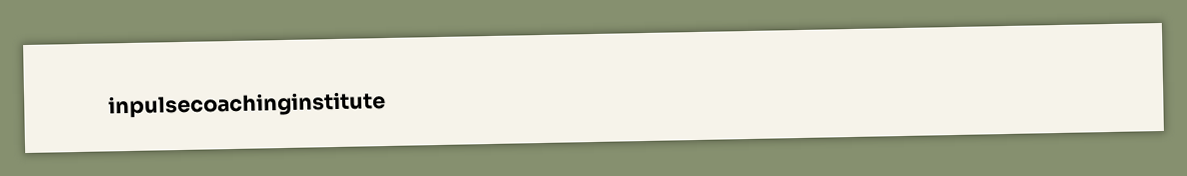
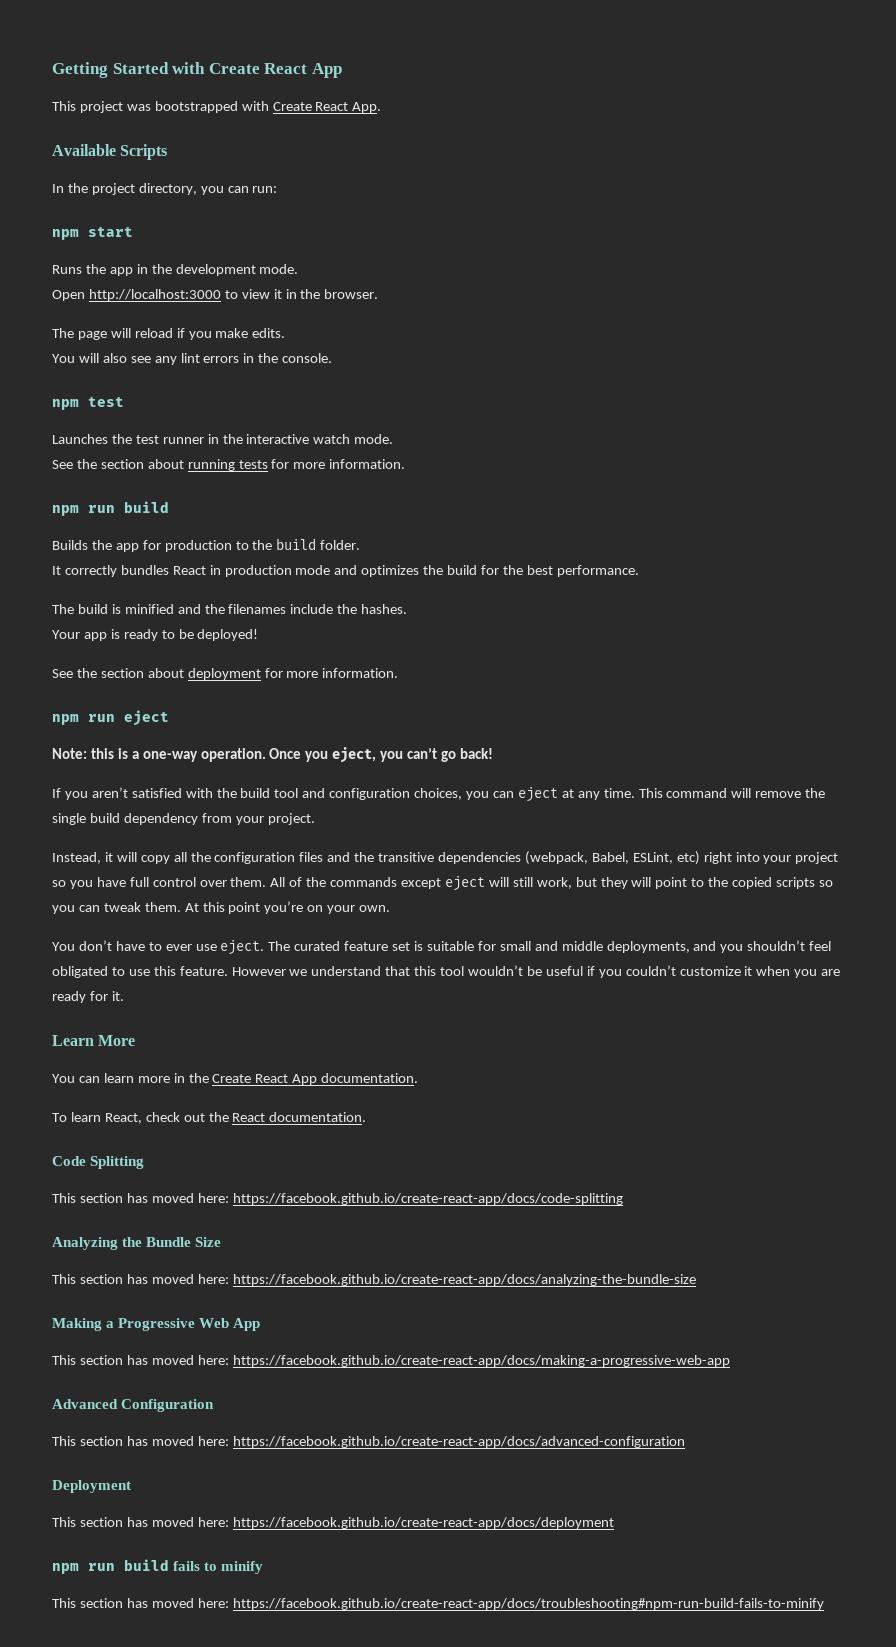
- inpulsecoachinginstitute
+ Getting Started with Create React App
+ This project was bootstrapped with Create React App.
+ Available Scripts
+ In the project directory, you can run:
+ npm start
+ Runs the app in the development mode.
+ Open http://localhost:3000 to view it in the browser.
+ The page will reload if you make edits.
+ You will also see any lint errors in the console.
+ npm test
+ Launches the test runner in the interactive watch mode.
+ See the section about running tests for more information.
+ npm run build
+ Builds the app for production to the build folder.
+ It correctly bundles React in production mode and optimizes the build for the best performance.
+ The build is minified and the filenames include the hashes.
+ Your app is ready to be deployed!
+ See the section about deployment for more information.
+ npm run eject
+ Note: this is a one-way operation. Once you eject, you can’t go back!
+ If you aren’t satisfied with the build tool and configuration choices, you can eject at any time. This command will remove the single build dependency from your project.
+ Instead, it will copy all the configuration files and the transitive dependencies (webpack, Babel, ESLint, etc) right into your project so you have full control over them. All of the commands except eject will still work, but they will point to the copied scripts so you can tweak them. At this point you’re on your own.
+ You don’t have to ever use eject. The curated feature set is suitable for small and middle deployments, and you shouldn’t feel obligated to use this feature. However we understand that this tool wouldn’t be useful if you couldn’t customize it when you are ready for it.
+ Learn More
+ You can learn more in the Create React App documentation.
+ To learn React, check out the React documentation.
+ Code Splitting
+ This section has moved here: https://facebook.github.io/create-react-app/docs/code-splitting
+ Analyzing the Bundle Size
+ This section has moved here: https://facebook.github.io/create-react-app/docs/analyzing-the-bundle-size
+ Making a Progressive Web App
+ This section has moved here: https://facebook.github.io/create-react-app/docs/making-a-progressive-web-app
+ Advanced Configuration
+ This section has moved here: https://facebook.github.io/create-react-app/docs/advanced-configuration
+ Deployment
+ This section has moved here: https://facebook.github.io/create-react-app/docs/deployment
+ npm run build fails to minify
+ This section has moved here: https://facebook.github.io/create-react-app/docs/troubleshooting#npm-run-build-fails-to-minify

